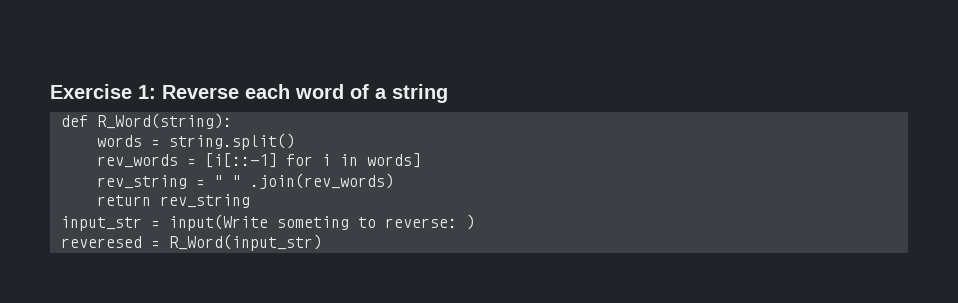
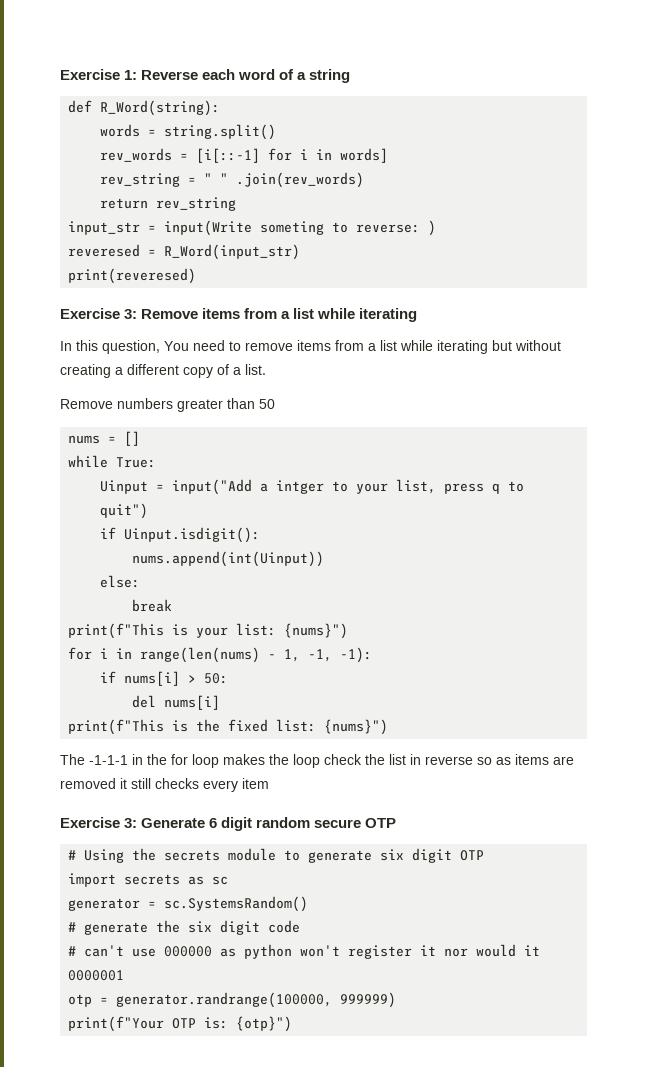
+ print(reveresed)
+ Exercise 3: Remove items from a list while iterating
+ In this question, You need to remove items from a list while iterating but without creating a different copy of a list.
+ Remove numbers greater than 50
+ nums = []
+ while True:
+ Uinput = input("Add a intger to your list, press q to quit")
+ if Uinput.isdigit():
+ nums.append(int(Uinput))
+ else:
+ break
+ print(f"This is your list: {nums}")
+ for i in range(len(nums) - 1, -1, -1):
+ if nums[i] > 50:
+ del nums[i]
+ print(f"This is the fixed list: {nums}")
+ The -1-1-1 in the for loop makes the loop check the list in reverse so as items are removed it still checks every item
+ Exercise 3: Generate 6 digit random secure OTP
+ # Using the secrets module to generate six digit OTP
+ import secrets as sc
+ generator = sc.SystemsRandom()
+ # generate the six digit code
+ # can't use 000000 as python won't register it nor would it 0000001
+ otp = generator.randrange(100000, 999999)
+ print(f"Your OTP is: {otp}")

